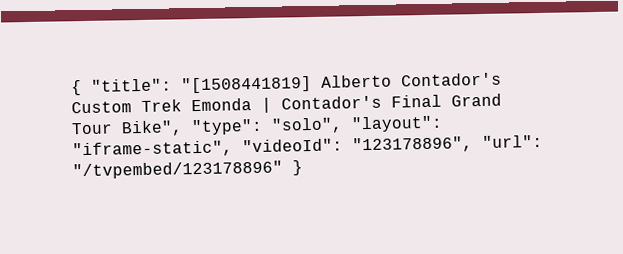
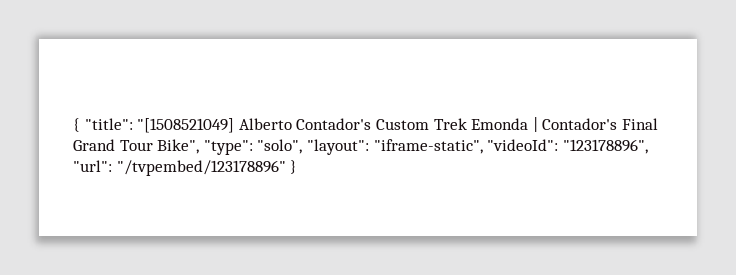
- { "title": "[1508441819] Alberto Contador's Custom Trek Emonda | Contador's Final Grand Tour Bike", "type": "solo", "layout": "iframe-static", "videoId": "123178896", "url": "/tvpembed/123178896" }
+ { "title": "[1508521049] Alberto Contador's Custom Trek Emonda | Contador's Final Grand Tour Bike", "type": "solo", "layout": "iframe-static", "videoId": "123178896", "url": "/tvpembed/123178896" }

